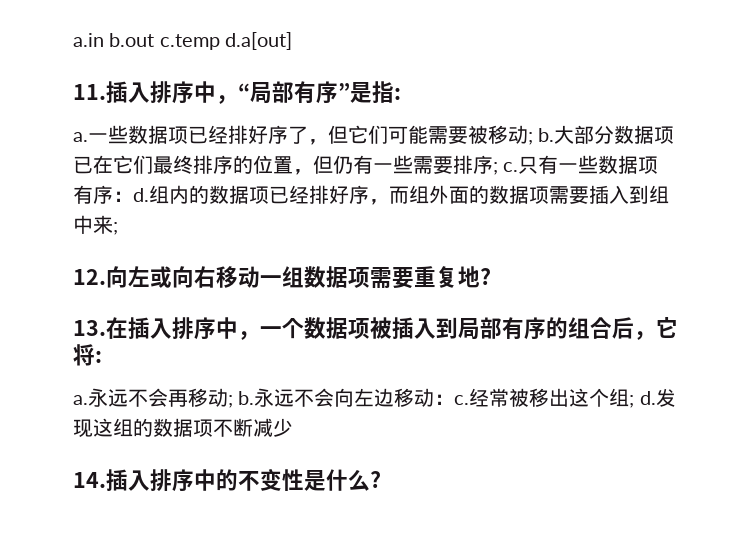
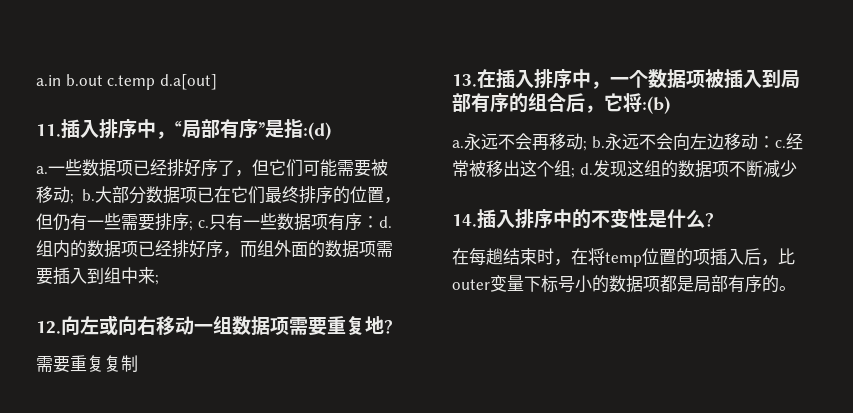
- 11.插入排序中，“局部有序”是指:
+ 11.插入排序中，“局部有序”是指:(d)
+ 需要重复复制
- 13.在插入排序中，一个数据项被插入到局部有序的组合后，它将:
+ 13.在插入排序中，一个数据项被插入到局部有序的组合后，它将:(b)
+ 在每趟结束时，在将temp位置的项插入后，比outer变量下标号小的数据项都是局部有序的。

